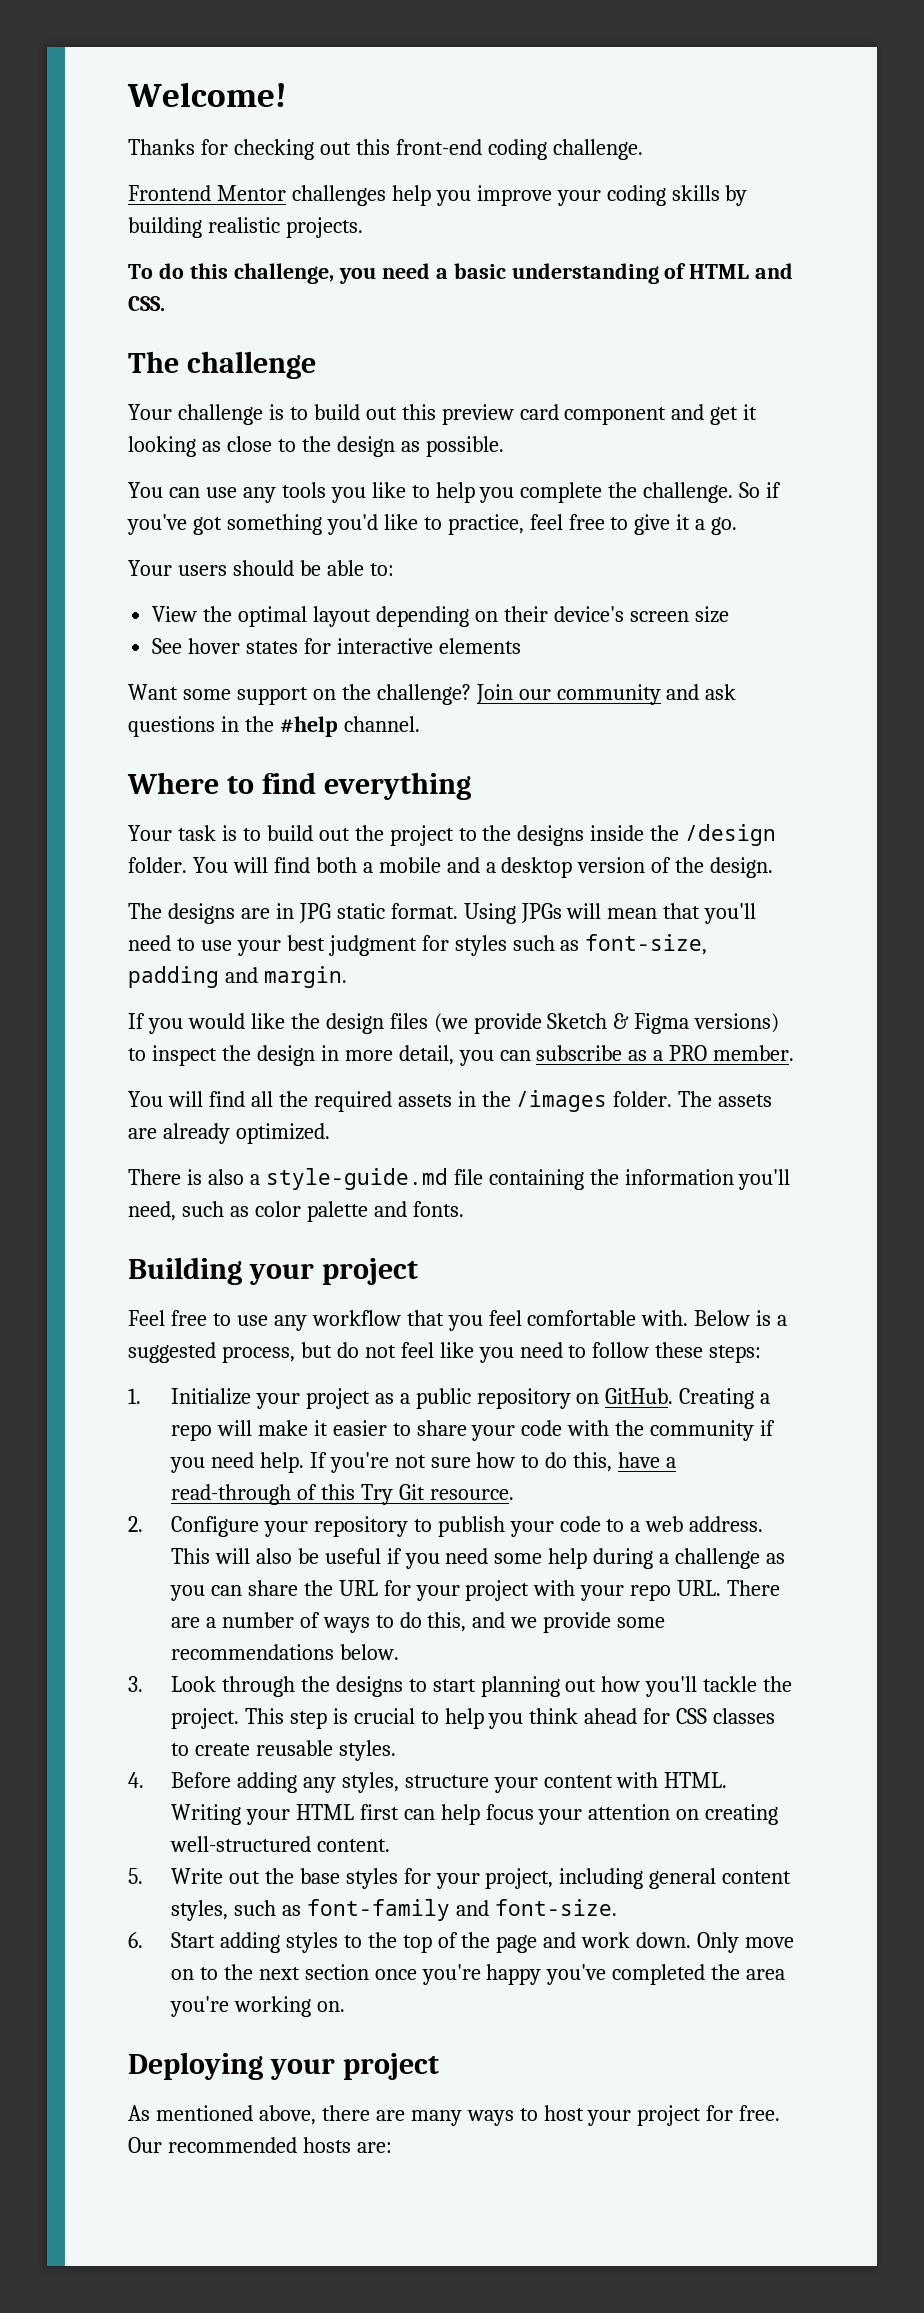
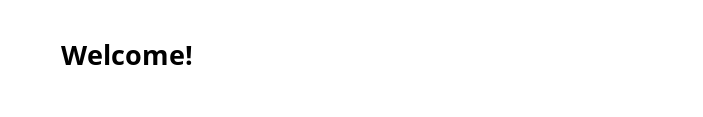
- Thanks for checking out this front-end coding challenge.
- Frontend Mentor challenges help you improve your coding skills by building realistic projects.
- To do this challenge, you need a basic understanding of HTML and CSS.
- The challenge
- Your challenge is to build out this preview card component and get it looking as close to the design as possible.
- You can use any tools you like to help you complete the challenge. So if you've got something you'd like to practice, feel free to give it a go.
- Your users should be able to:
- View the optimal layout depending on their device's screen size
- See hover states for interactive elements
- Want some support on the challenge? Join our community and ask questions in the #help channel.
- Where to find everything
- Your task is to build out the project to the designs inside the /design folder. You will find both a mobile and a desktop version of the design.
- The designs are in JPG static format. Using JPGs will mean that you'll need to use your best judgment for styles such as font-size, padding and margin.
- If you would like the design files (we provide Sketch & Figma versions) to inspect the design in more detail, you can subscribe as a PRO member.
- You will find all the required assets in the /images folder. The assets are already optimized.
- There is also a style-guide.md file containing the information you'll need, such as color palette and fonts.
- Building your project
- Feel free to use any workflow that you feel comfortable with. Below is a suggested process, but do not feel like you need to follow these steps:
- 1. Initialize your project as a public repository on GitHub. Creating a repo will make it easier to share your code with the community if you need help. If you're not sure how to do this, have a read-through of this Try Git resource.
- 2. Configure your repository to publish your code to a web address. This will also be useful if you need some help during a challenge as you can share the URL for your project with your repo URL. There are a number of ways to do this, and we provide some recommendations below.
- 3. Look through the designs to start planning out how you'll tackle the project. This step is crucial to help you think ahead for CSS classes to create reusable styles.
- 4. Before adding any styles, structure your content with HTML. Writing your HTML first can help focus your attention on creating well-structured content.
- 5. Write out the base styles for your project, including general content styles, such as font-family and font-size.
- 6. Start adding styles to the top of the page and work down. Only move on to the next section once you're happy you've completed the area you're working on.
- Deploying your project
- As mentioned above, there are many ways to host your project for free. Our recommended hosts are:

